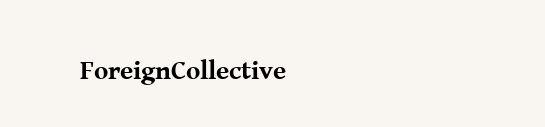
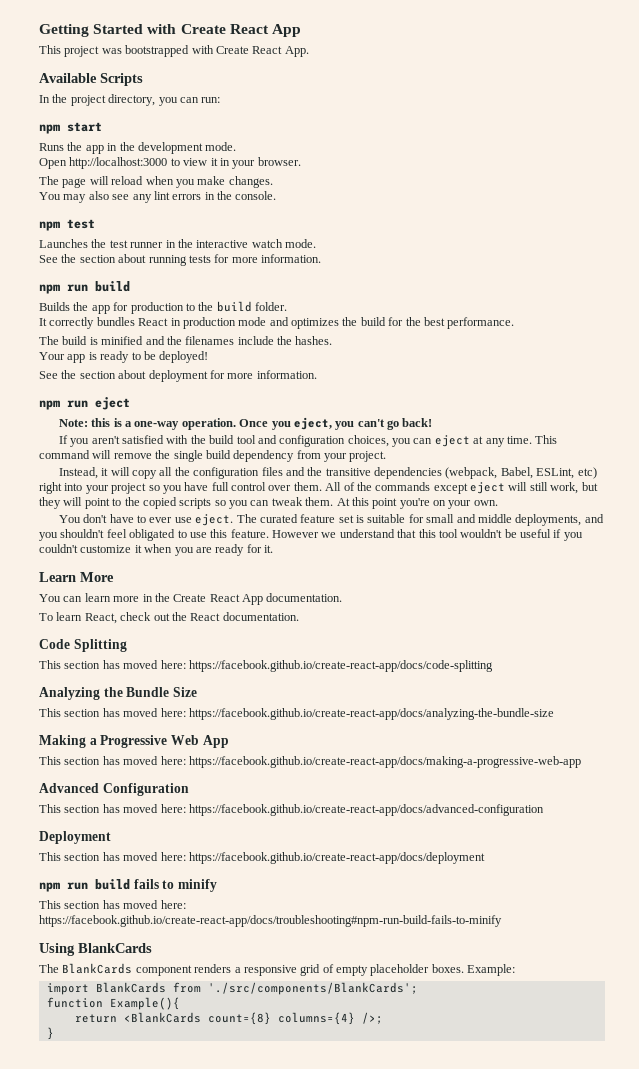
- ForeignCollective
+ Getting Started with Create React App
+ This project was bootstrapped with Create React App.
+ Available Scripts
+ In the project directory, you can run:
+ npm start
+ Runs the app in the development mode.
+ Open http://localhost:3000 to view it in your browser.
+ The page will reload when you make changes.
+ You may also see any lint errors in the console.
+ npm test
+ Launches the test runner in the interactive watch mode.
+ See the section about running tests for more information.
+ npm run build
+ Builds the app for production to the build folder.
+ It correctly bundles React in production mode and optimizes the build for the best performance.
+ The build is minified and the filenames include the hashes.
+ Your app is ready to be deployed!
+ See the section about deployment for more information.
+ npm run eject
+ Note: this is a one-way operation. Once you eject, you can't go back!
+ If you aren't satisfied with the build tool and configuration choices, you can eject at any time. This command will remove the single build dependency from your project.
+ Instead, it will copy all the configuration files and the transitive dependencies (webpack, Babel, ESLint, etc) right into your project so you have full control over them. All of the commands except eject will still work, but they will point to the copied scripts so you can tweak them. At this point you're on your own.
+ You don't have to ever use eject. The curated feature set is suitable for small and middle deployments, and you shouldn't feel obligated to use this feature. However we understand that this tool wouldn't be useful if you couldn't customize it when you are ready for it.
+ Learn More
+ You can learn more in the Create React App documentation.
+ To learn React, check out the React documentation.
+ Code Splitting
+ This section has moved here: https://facebook.github.io/create-react-app/docs/code-splitting
+ Analyzing the Bundle Size
+ This section has moved here: https://facebook.github.io/create-react-app/docs/analyzing-the-bundle-size
+ Making a Progressive Web App
+ This section has moved here: https://facebook.github.io/create-react-app/docs/making-a-progressive-web-app
+ Advanced Configuration
+ This section has moved here: https://facebook.github.io/create-react-app/docs/advanced-configuration
+ Deployment
+ This section has moved here: https://facebook.github.io/create-react-app/docs/deployment
+ npm run build fails to minify
+ This section has moved here: https://facebook.github.io/create-react-app/docs/troubleshooting#npm-run-build-fails-to-minify
+ Using BlankCards
+ The BlankCards component renders a responsive grid of empty placeholder boxes. Example:
+ import BlankCards from './src/components/BlankCards';
+ function Example(){
+ return <BlankCards count={8} columns={4} />;
+ }

